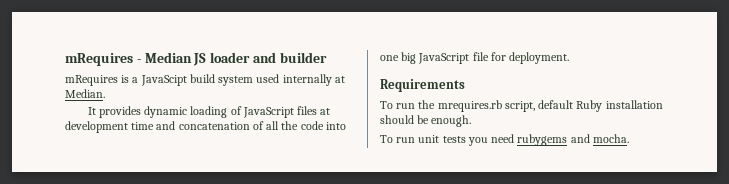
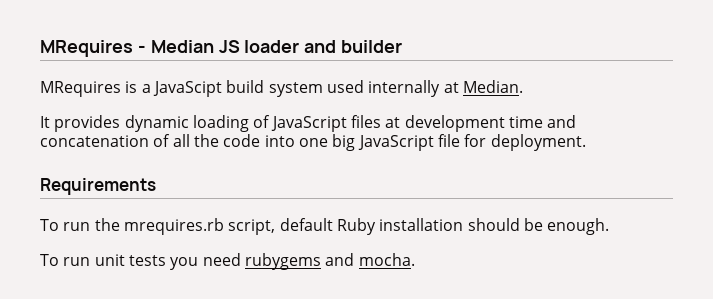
- mRequires - Median JS loader and builder
+ MRequires - Median JS loader and builder
- mRequires is a JavaScipt build system used internally at Median.
+ MRequires is a JavaScipt build system used internally at Median.

